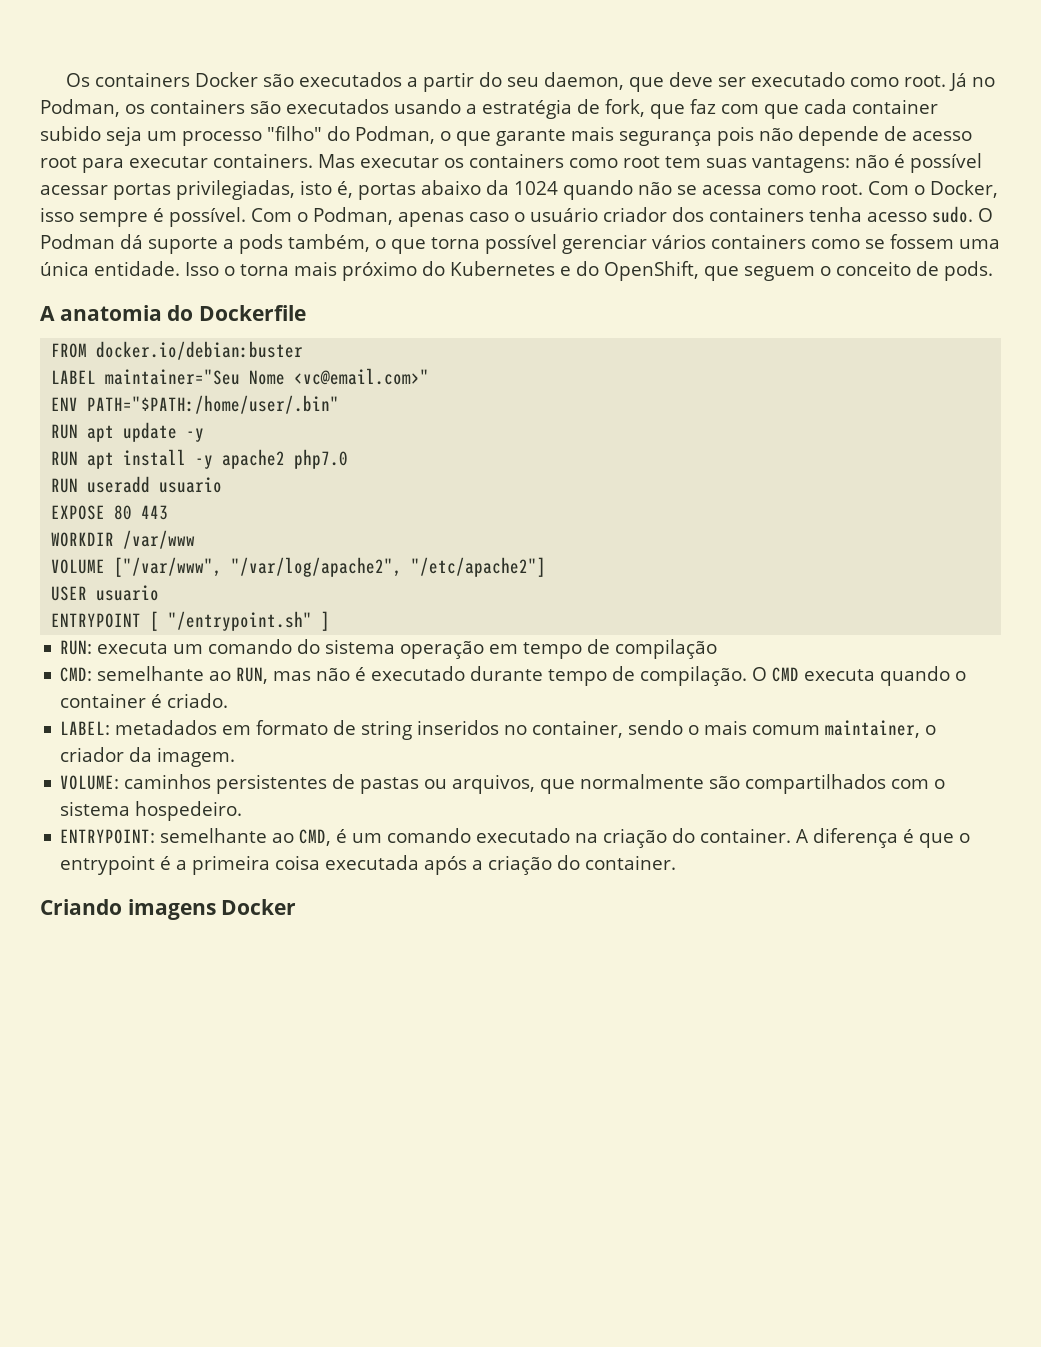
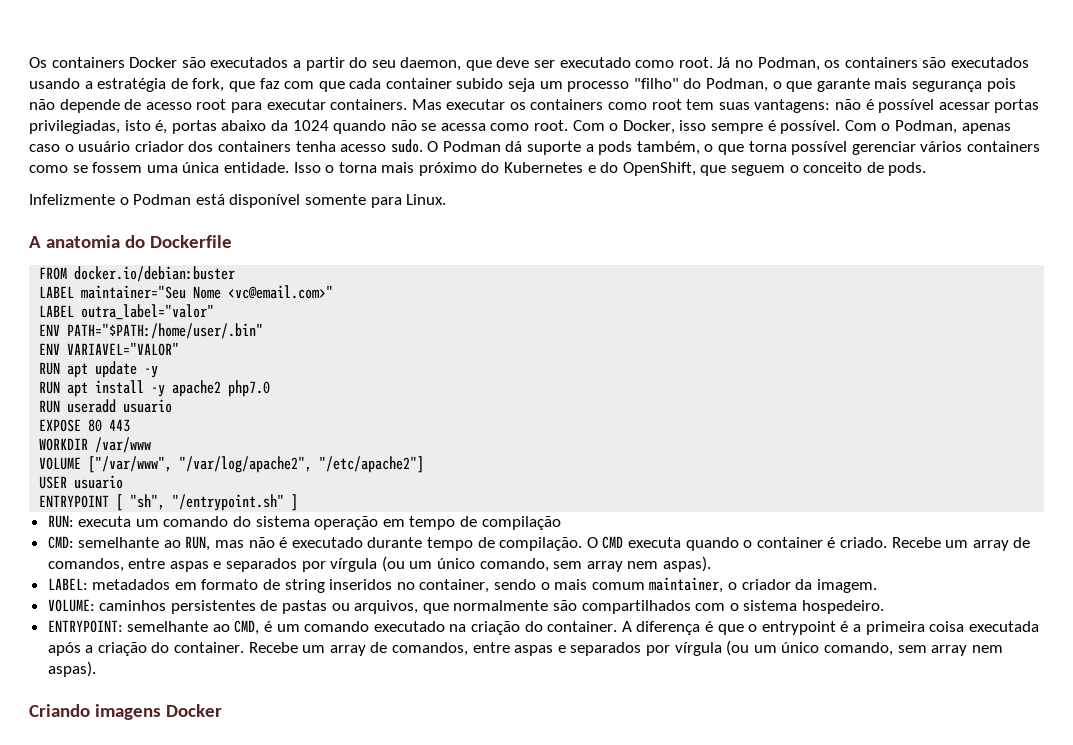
+ Infelizmente o Podman está disponível somente para Linux.
+ LABEL outra_label="valor"
+ ENV VARIAVEL="VALOR"
- ENTRYPOINT [ "/entrypoint.sh" ]
+ ENTRYPOINT [ "sh", "/entrypoint.sh" ]
- O CMD executa quando o container é criado.
+ O CMD executa quando o container é criado. Recebe um array de comandos, entre aspas e separados por vírgula (ou um único comando, sem array nem aspas).
- A diferença é que o entrypoint é a primeira coisa executada após a criação do container.
+ A diferença é que o entrypoint é a primeira coisa executada após a criação do container. Recebe um array de comandos, entre aspas e separados por vírgula (ou um único comando, sem array nem aspas).

